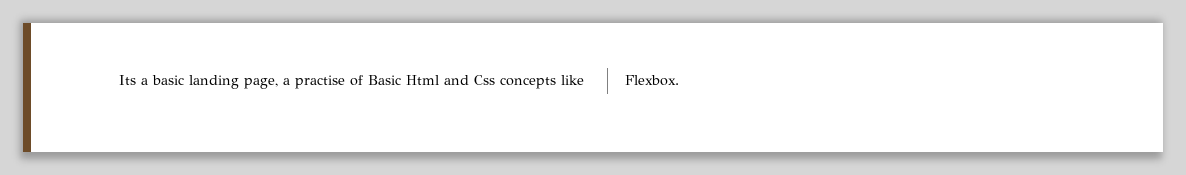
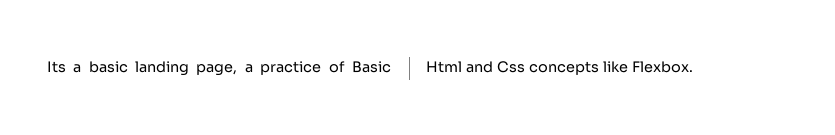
- Its a basic landing page, a practise of Basic Html and Css concepts like Flexbox.
+ Its a basic landing page, a practice of Basic Html and Css concepts like Flexbox.

